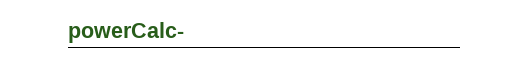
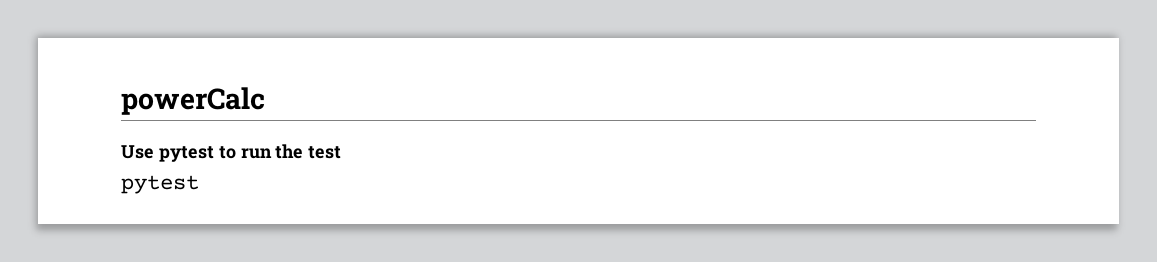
- powerCalc-
+ powerCalc
+ Use pytest to run the test
+ pytest

